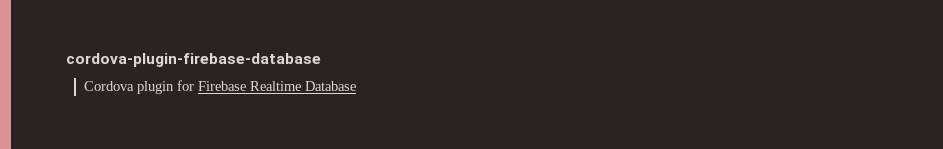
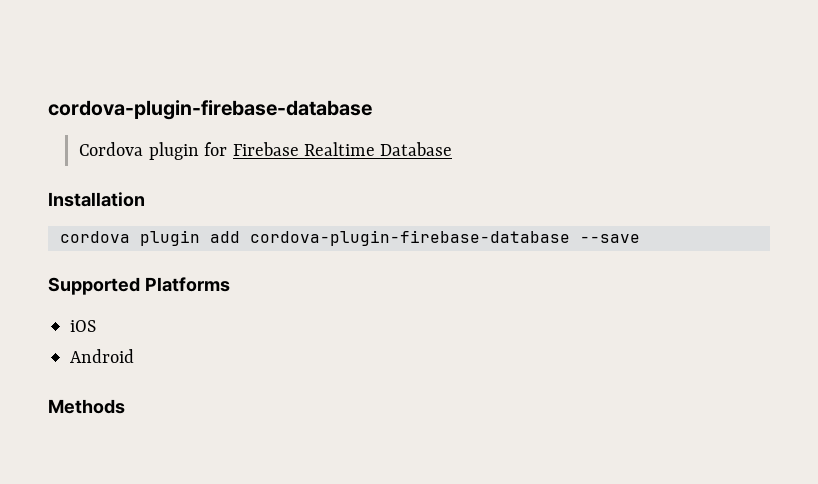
+ Installation
+ cordova plugin add cordova-plugin-firebase-database --save
+ Supported Platforms
+ iOS
+ Android
+ Methods

